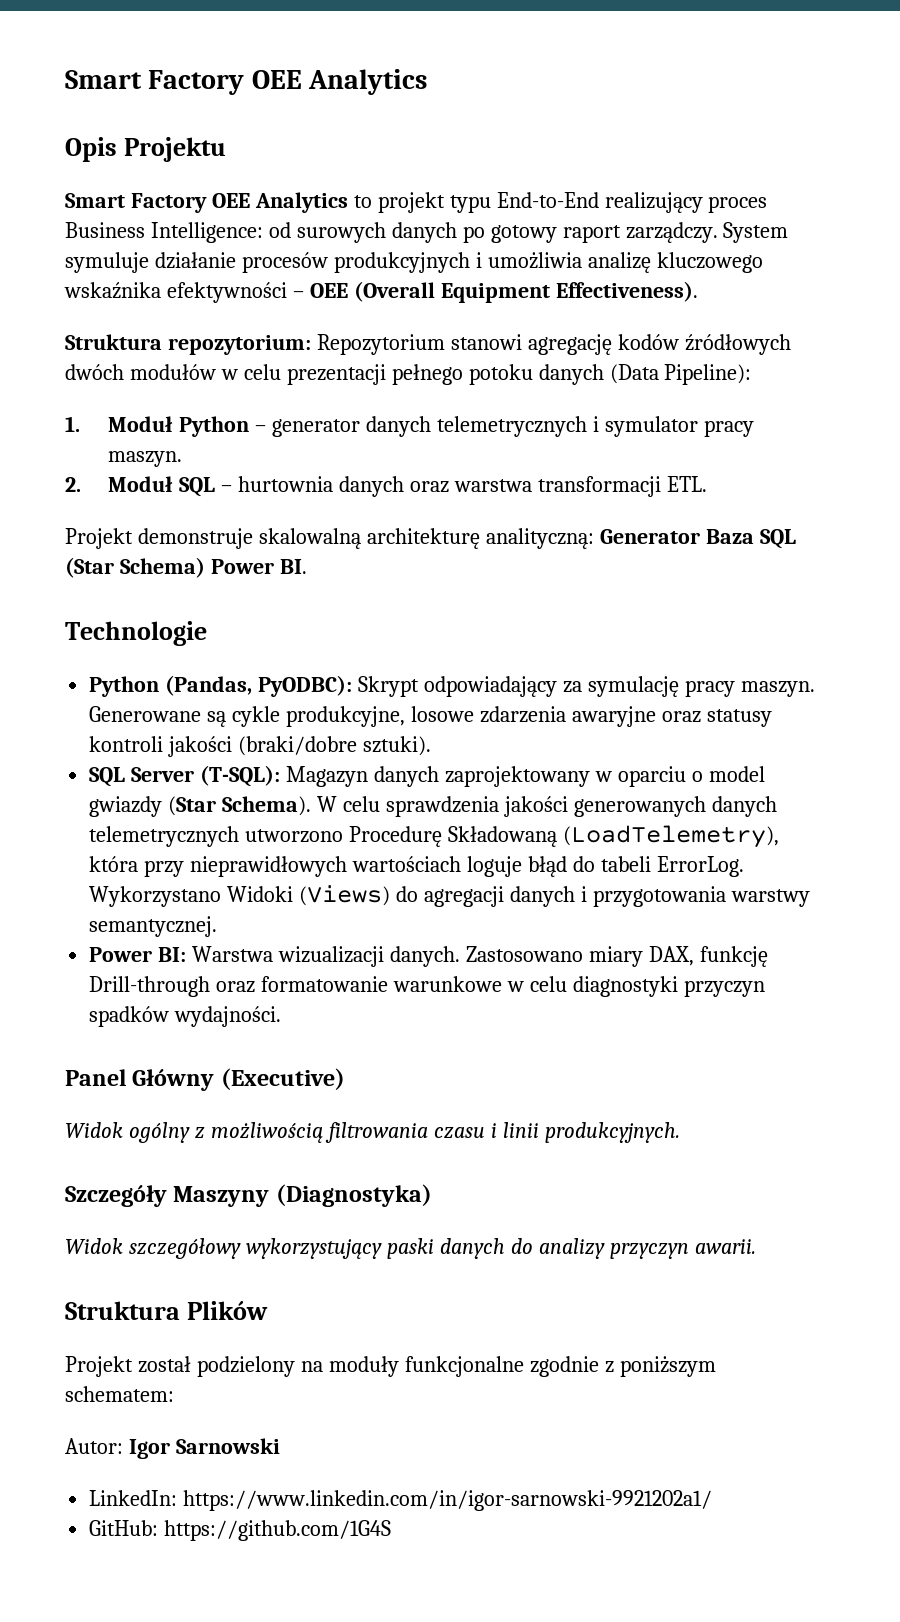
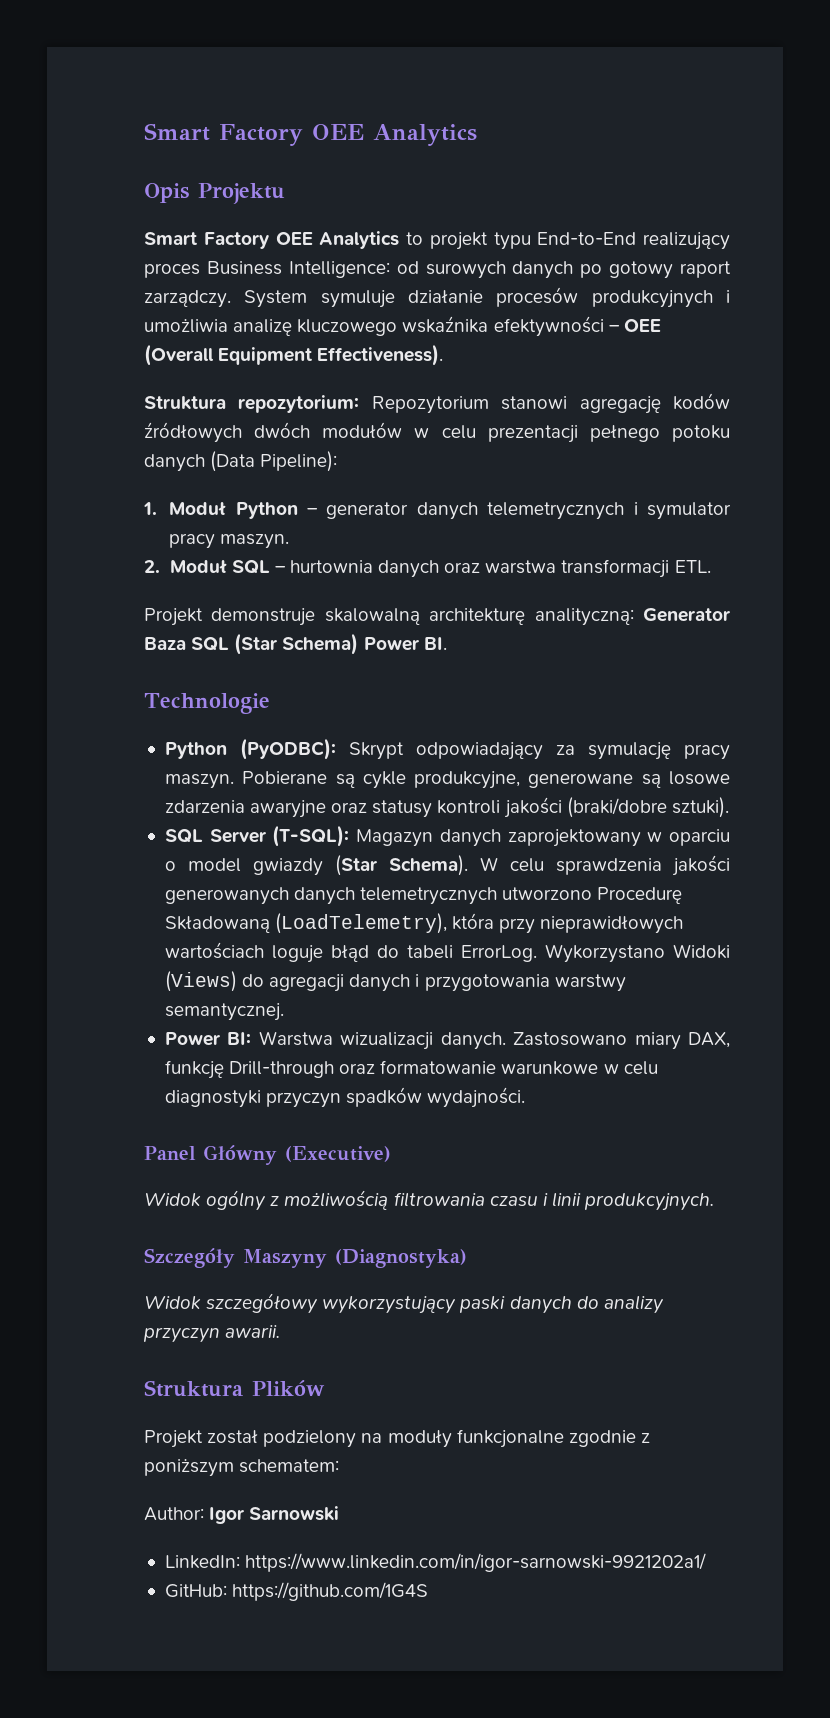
- Python (Pandas, PyODBC): Skrypt odpowiadający za symulację pracy maszyn.
+ Python (PyODBC): Skrypt odpowiadający za symulację pracy maszyn.
- Generowane są cykle produkcyjne, losowe zdarzenia awaryjne oraz statusy kontroli jakości (braki/dobre sztuki).
+ Pobierane są cykle produkcyjne, generowane są losowe zdarzenia awaryjne oraz statusy kontroli jakości (braki/dobre sztuki).
- Autor: Igor Sarnowski
+ Author: Igor Sarnowski

